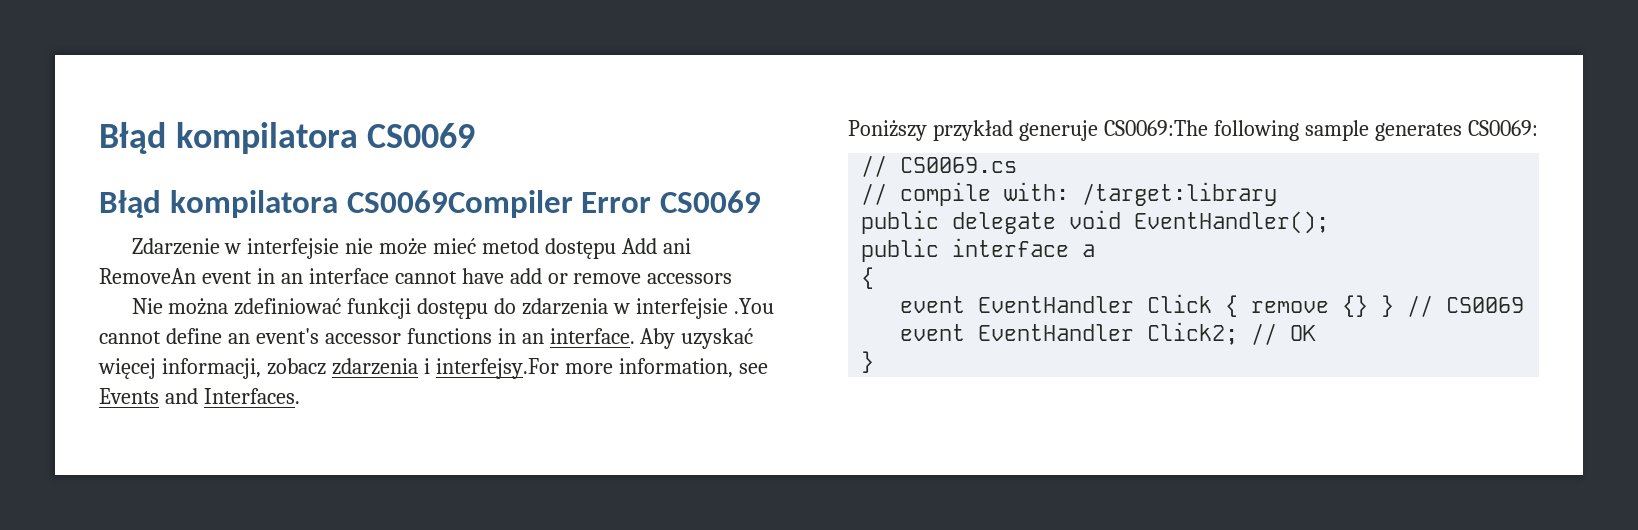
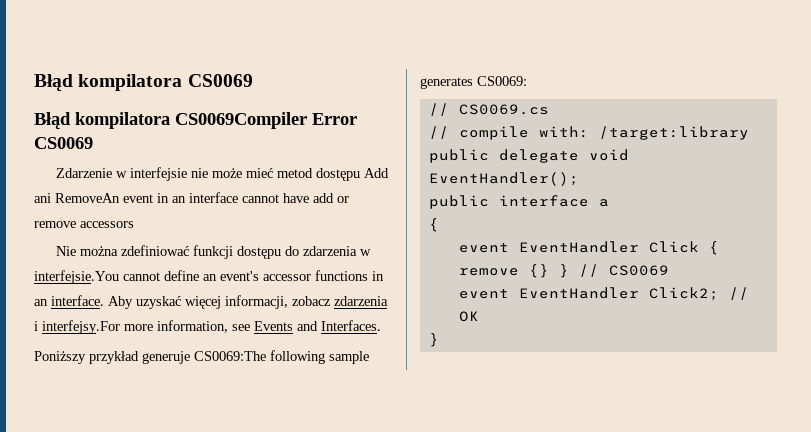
- Nie można zdefiniować funkcji dostępu do zdarzenia w interfejsie .You cannot define an event's accessor functions in an interface.
+ Nie można zdefiniować funkcji dostępu do zdarzenia w interfejsie.You cannot define an event's accessor functions in an interface.

